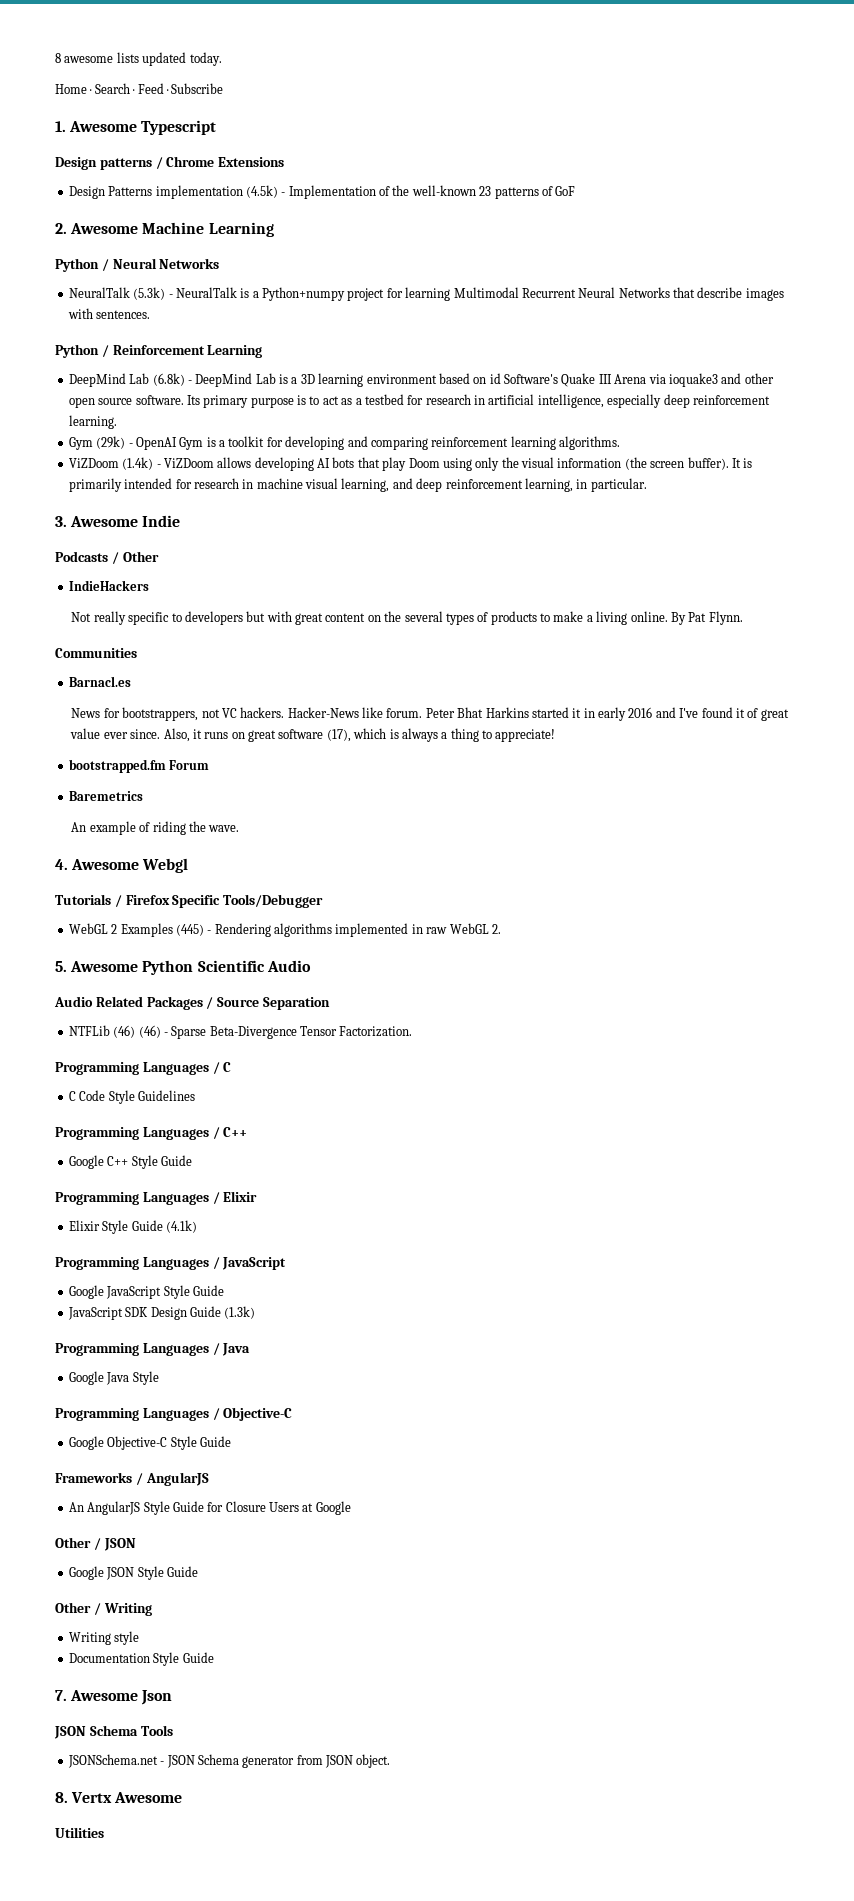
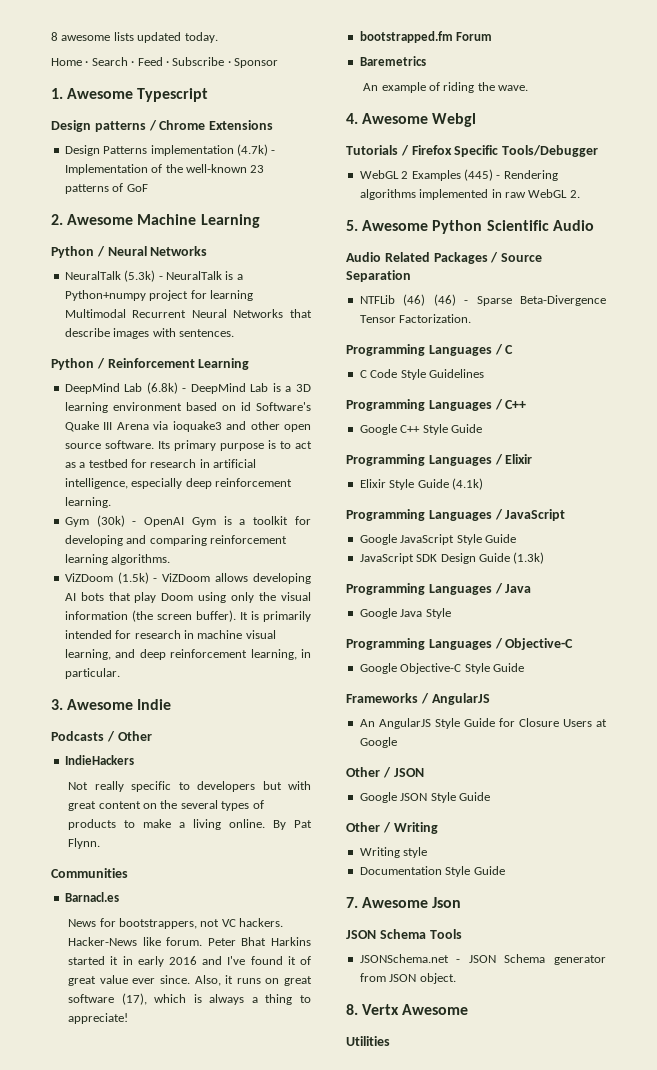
- Home · Search · Feed · Subscribe
+ Home · Search · Feed · Subscribe · Sponsor
- Design Patterns implementation (4.5k) - Implementation of the well-known 23 patterns of GoF
+ Design Patterns implementation (4.7k) - Implementation of the well-known 23 patterns of GoF
- Gym (29k) - OpenAI Gym is a toolkit for developing and comparing reinforcement learning algorithms.
+ Gym (30k) - OpenAI Gym is a toolkit for developing and comparing reinforcement learning algorithms.
- ViZDoom (1.4k) - ViZDoom allows developing AI bots that play Doom using only the visual information (the screen buffer).
+ ViZDoom (1.5k) - ViZDoom allows developing AI bots that play Doom using only the visual information (the screen buffer).

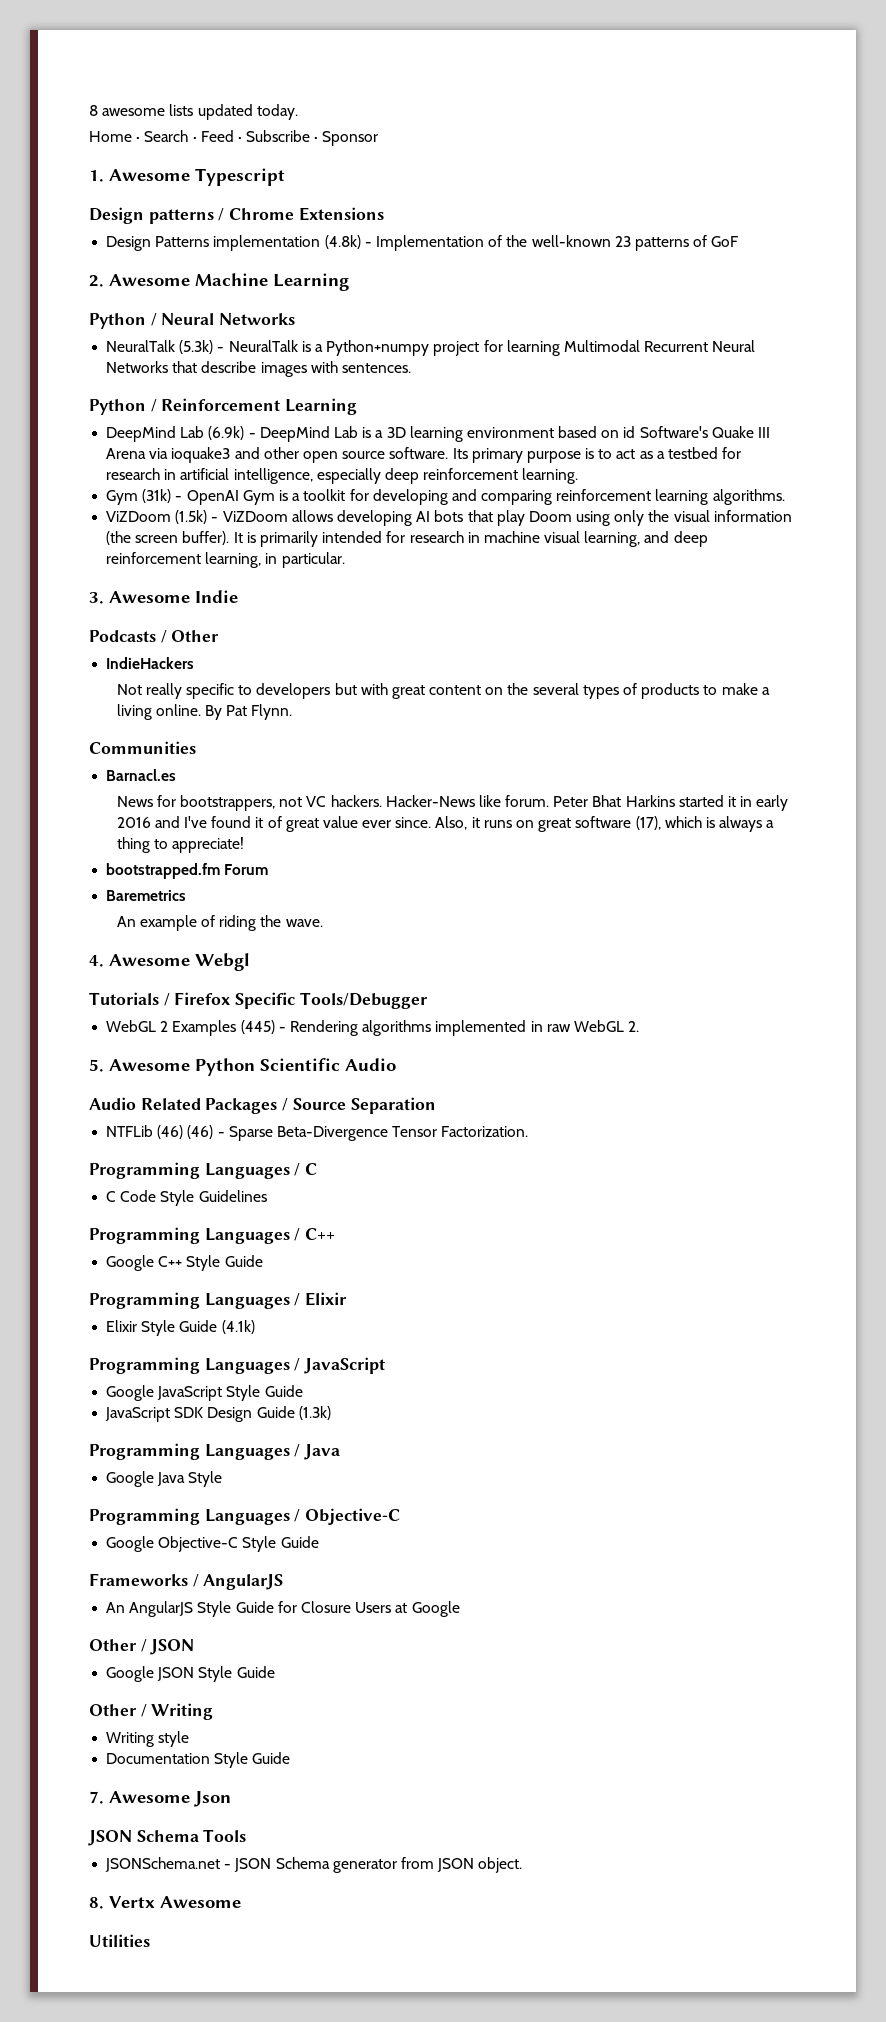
- Design Patterns implementation (4.7k) - Implementation of the well-known 23 patterns of GoF
+ Design Patterns implementation (4.8k) - Implementation of the well-known 23 patterns of GoF
- DeepMind Lab (6.8k) - DeepMind Lab is a 3D learning environment based on id Software's Quake III Arena via ioquake3 and other open source software.
+ DeepMind Lab (6.9k) - DeepMind Lab is a 3D learning environment based on id Software's Quake III Arena via ioquake3 and other open source software.
- Gym (30k) - OpenAI Gym is a toolkit for developing and comparing reinforcement learning algorithms.
+ Gym (31k) - OpenAI Gym is a toolkit for developing and comparing reinforcement learning algorithms.

